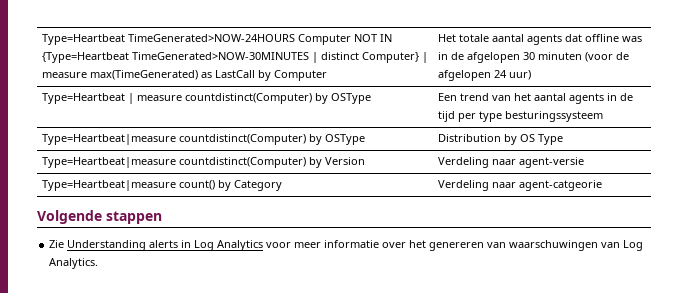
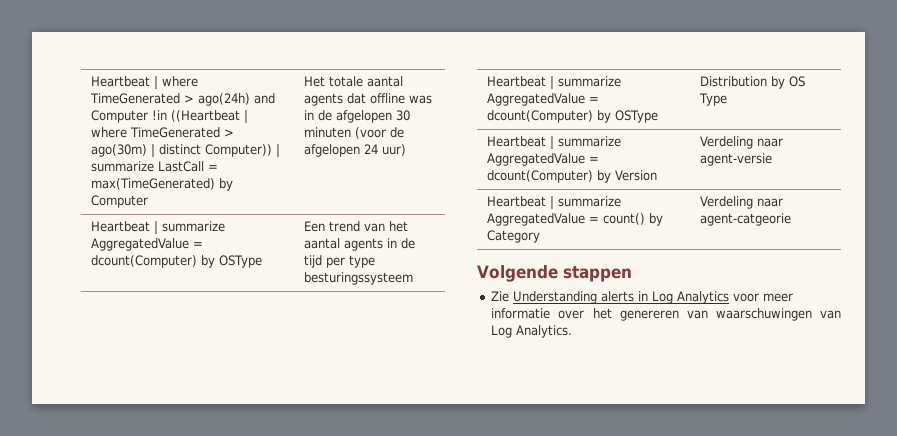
- Type=Heartbeat TimeGenerated>NOW-24HOURS Computer NOT IN {Type=Heartbeat TimeGenerated>NOW-30MINUTES | distinct Computer} | measure max(TimeGenerated) as LastCall by Computer | Het totale aantal agents dat offline was in de afgelopen 30 minuten (voor de afgelopen 24 uur)
+ Heartbeat | where TimeGenerated > ago(24h) and Computer !in ((Heartbeat | where TimeGenerated > ago(30m) | distinct Computer)) | summarize LastCall = max(TimeGenerated) by Computer | Het totale aantal agents dat offline was in de afgelopen 30 minuten (voor de afgelopen 24 uur)
- Type=Heartbeat | measure countdistinct(Computer) by OSType | Een trend van het aantal agents in de tijd per type besturingssysteem
+ Heartbeat | summarize AggregatedValue = dcount(Computer) by OSType | Een trend van het aantal agents in de tijd per type besturingssysteem
- Type=Heartbeat|measure countdistinct(Computer) by OSType | Distribution by OS Type
+ Heartbeat | summarize AggregatedValue = dcount(Computer) by OSType | Distribution by OS Type
- Type=Heartbeat|measure countdistinct(Computer) by Version | Verdeling naar agent-versie
+ Heartbeat | summarize AggregatedValue = dcount(Computer) by Version | Verdeling naar agent-versie
- Type=Heartbeat|measure count() by Category | Verdeling naar agent-catgeorie
+ Heartbeat | summarize AggregatedValue = count() by Category | Verdeling naar agent-catgeorie

